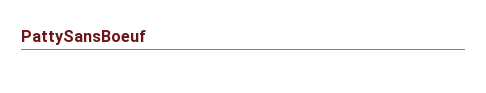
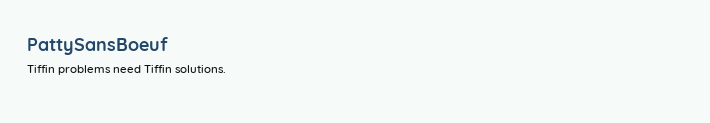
+ Tiffin problems need Tiffin solutions.

